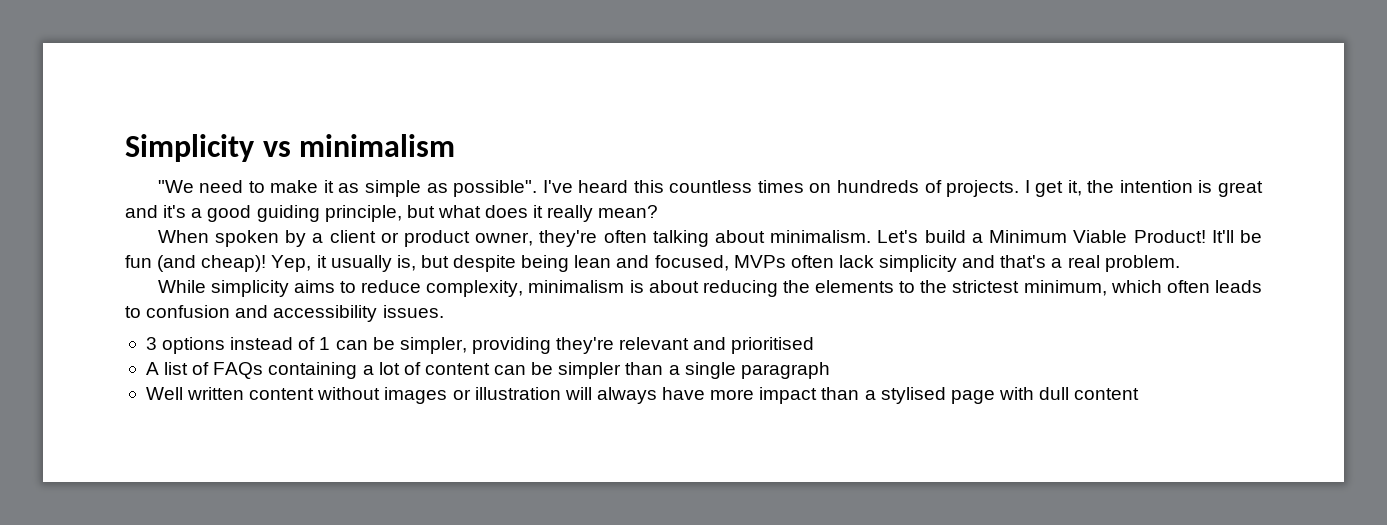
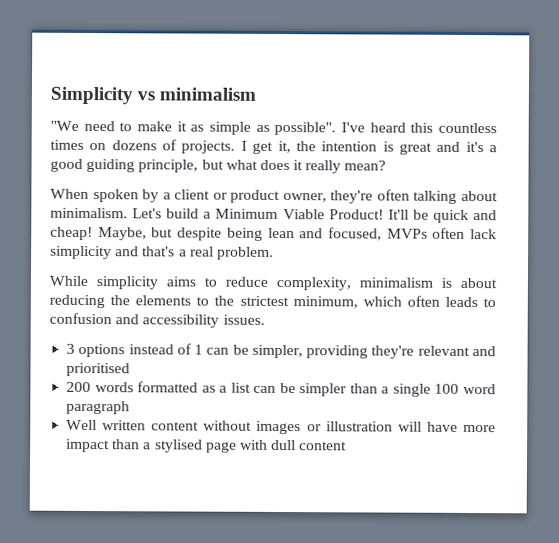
- I've heard this countless times on hundreds of projects.
+ I've heard this countless times on dozens of projects.
- It'll be fun (and cheap)! Yep, it usually is, but despite being lean and focused, MVPs often lack simplicity and that's a real problem.
+ It'll be quick and cheap! Maybe, but despite being lean and focused, MVPs often lack simplicity and that's a real problem.
- A list of FAQs containing a lot of content can be simpler than a single paragraph
+ 200 words formatted as a list can be simpler than a single 100 word paragraph
- Well written content without images or illustration will always have more impact than a stylised page with dull content
+ Well written content without images or illustration will have more impact than a stylised page with dull content

